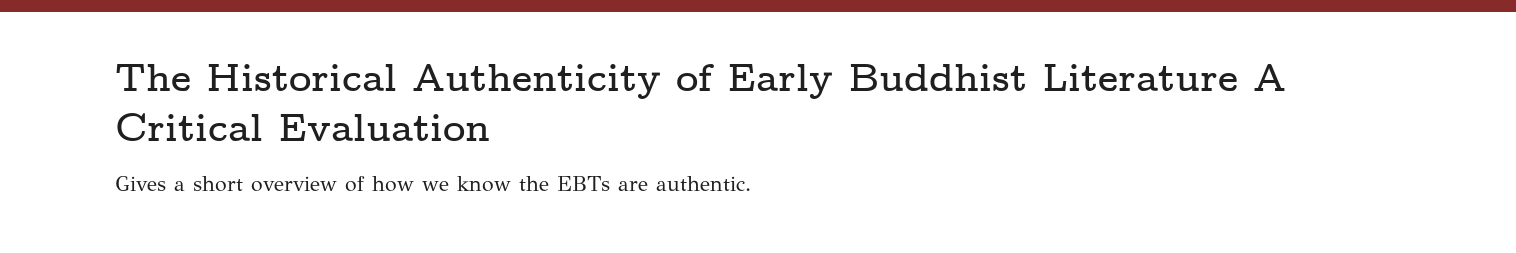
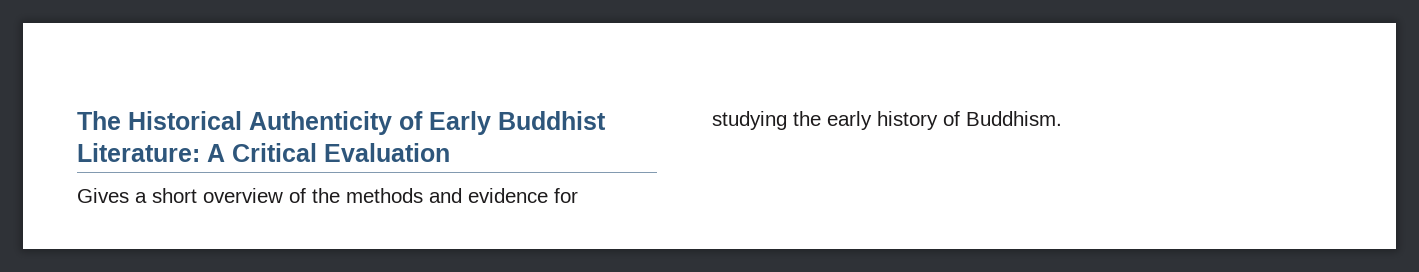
- The Historical Authenticity of Early Buddhist Literature A Critical Evaluation
+ The Historical Authenticity of Early Buddhist Literature: A Critical Evaluation
- Gives a short overview of how we know the EBTs are authentic.
+ Gives a short overview of the methods and evidence for studying the early history of Buddhism.

